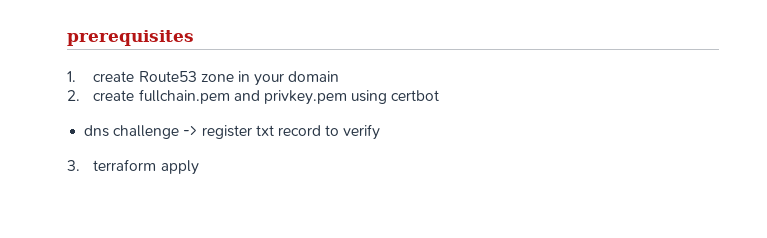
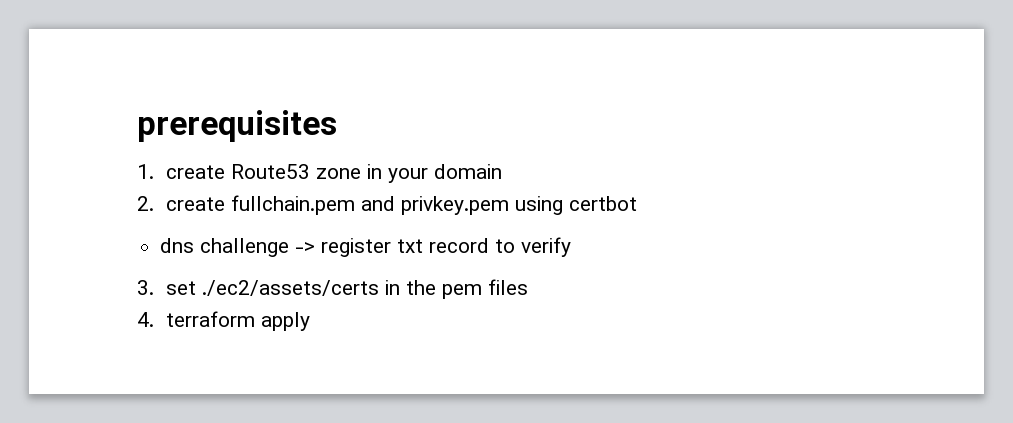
- 3. terraform apply
+ 3. set ./ec2/assets/certs in the pem files
+ 4. terraform apply

